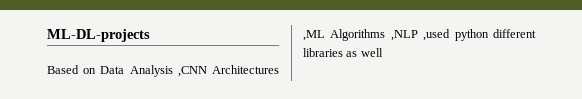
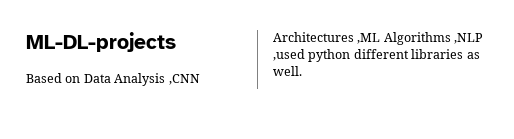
- Based on Data Analysis ,CNN Architectures ,ML Algorithms ,NLP ,used python different libraries as well
+ Based on Data Analysis ,CNN Architectures ,ML Algorithms ,NLP ,used python different libraries as well.

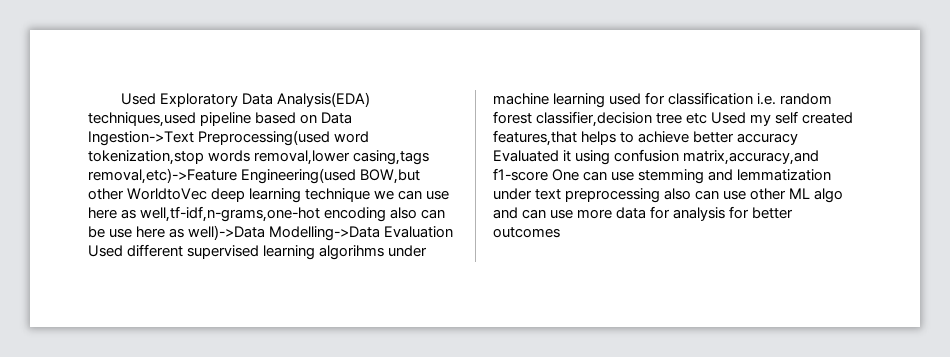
- ML-DL-projects
- Based on Data Analysis ,CNN Architectures ,ML Algorithms ,NLP ,used python different libraries as well.
+ Used Exploratory Data Analysis(EDA) techniques,used pipeline based on Data Ingestion->Text Preprocessing(used word tokenization,stop words removal,lower casing,tags removal,etc)->Feature Engineering(used BOW,but other WorldtoVec deep learning technique we can use here as well,tf-idf,n-grams,one-hot encoding also can be use here as well)->Data Modelling->Data Evaluation Used different supervised learning algorihms under machine learning used for classification i.e. random forest classifier,decision tree etc Used my self created features,that helps to achieve better accuracy Evaluated it using confusion matrix,accuracy,and f1-score One can use stemming and lemmatization under text preprocessing also can use other ML algo and can use more data for analysis for better outcomes

